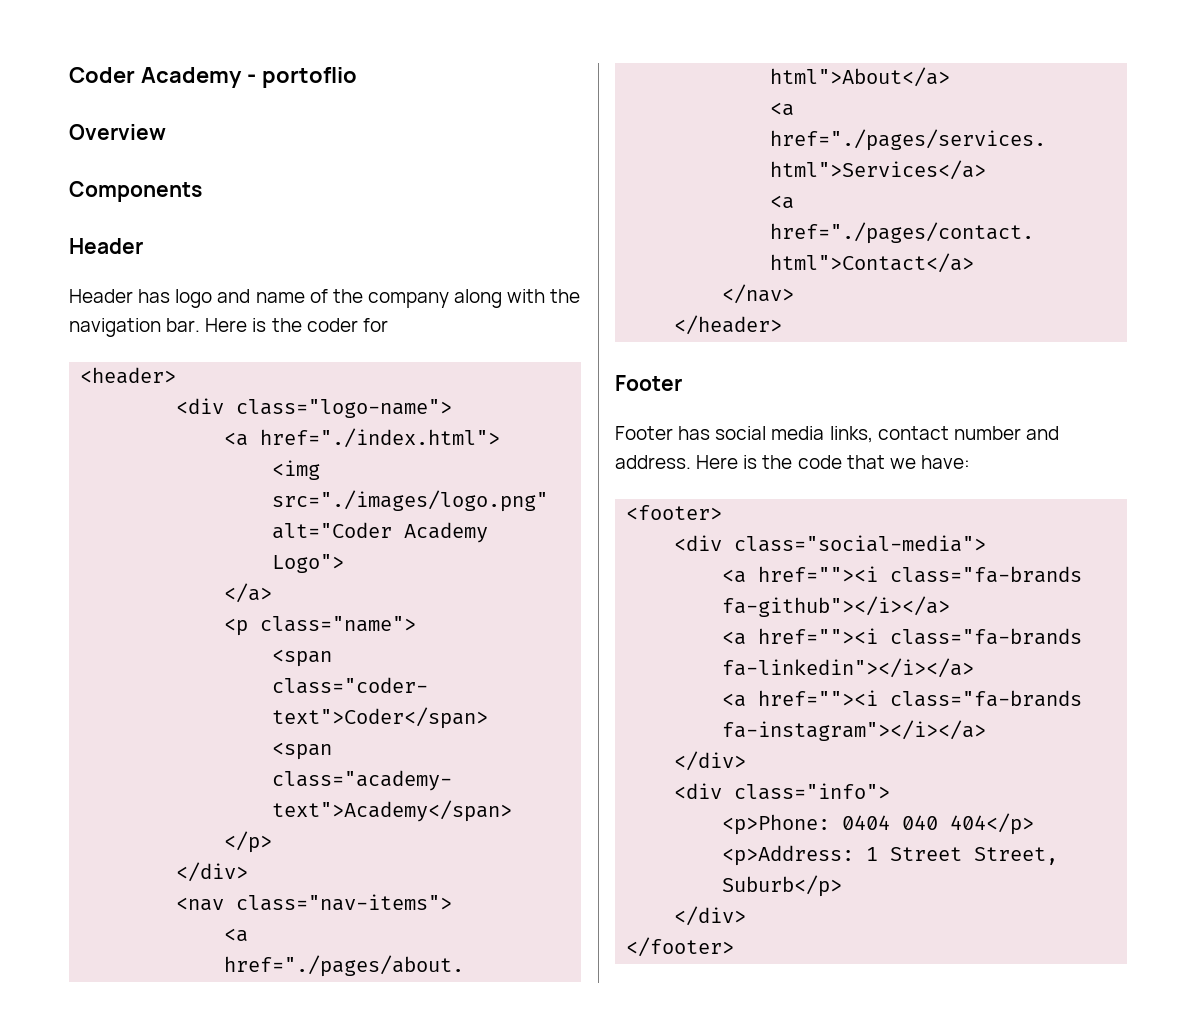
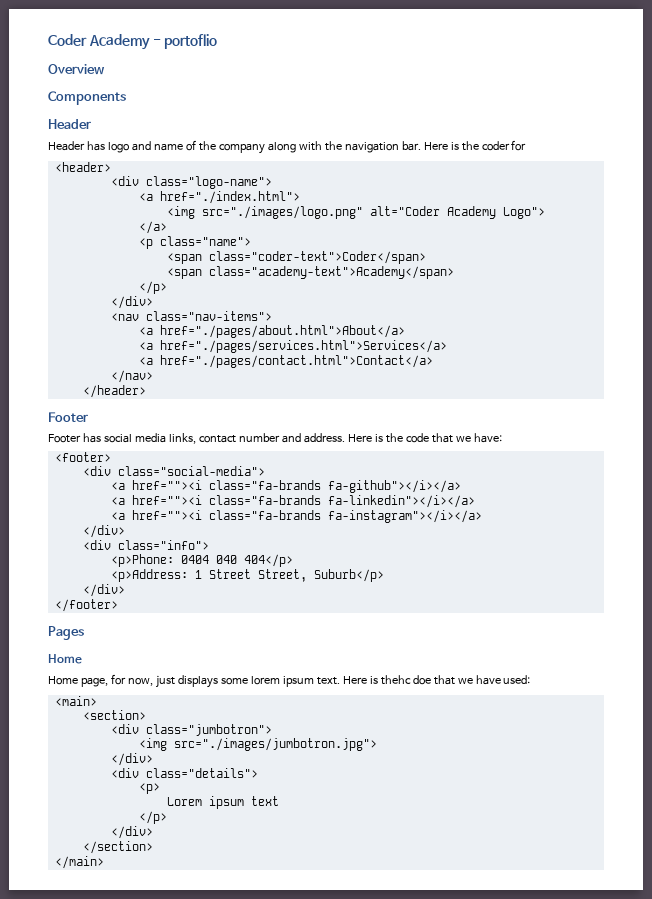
+ Pages
+ Home
+ Home page, for now, just displays some lorem ipsum text. Here is thehc doe that we have used:
+ <main>
+ <section>
+ <div class="jumbotron">
+ <img src="./images/jumbotron.jpg">
+ </div>
+ <div class="details">
+ <p>
+ Lorem ipsum text
+ </p>
+ </div>
+ </section>
+ </main>

